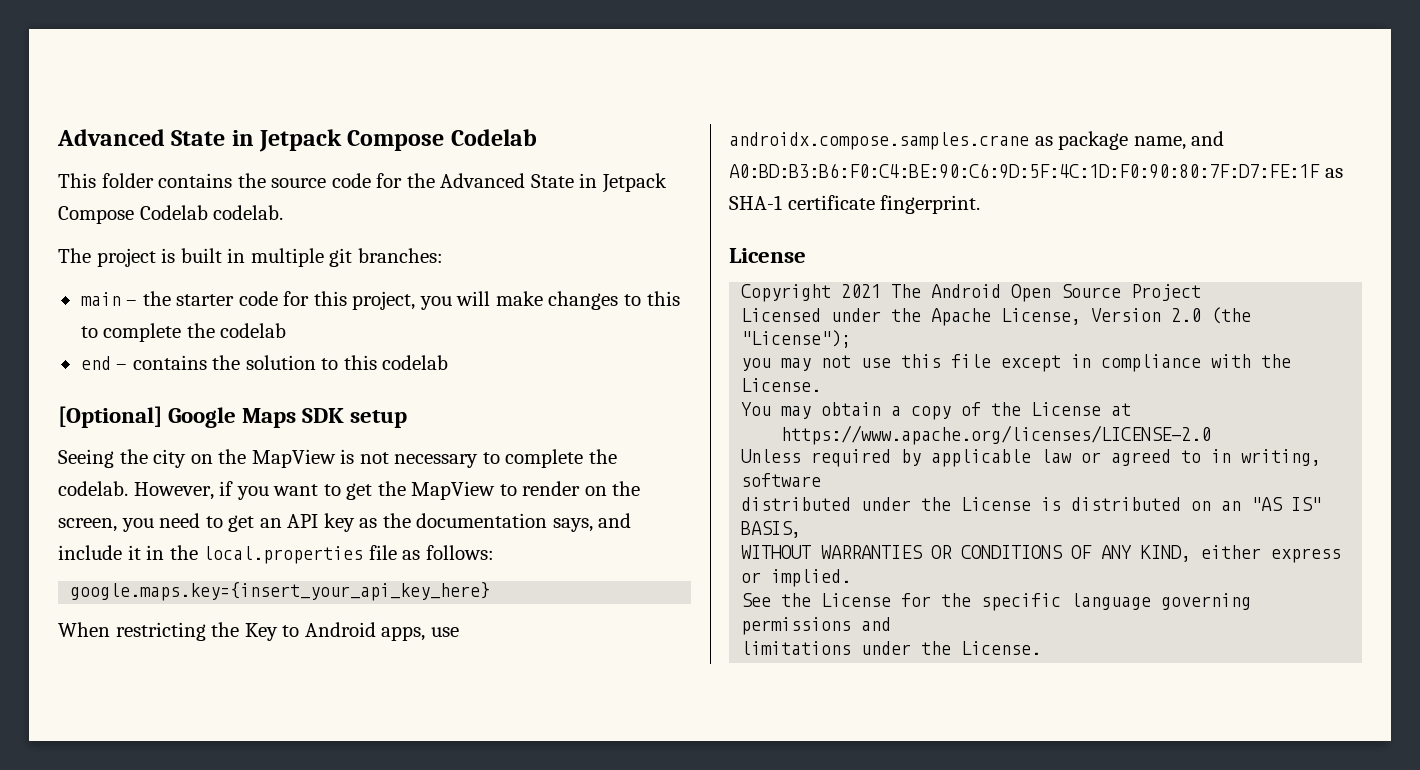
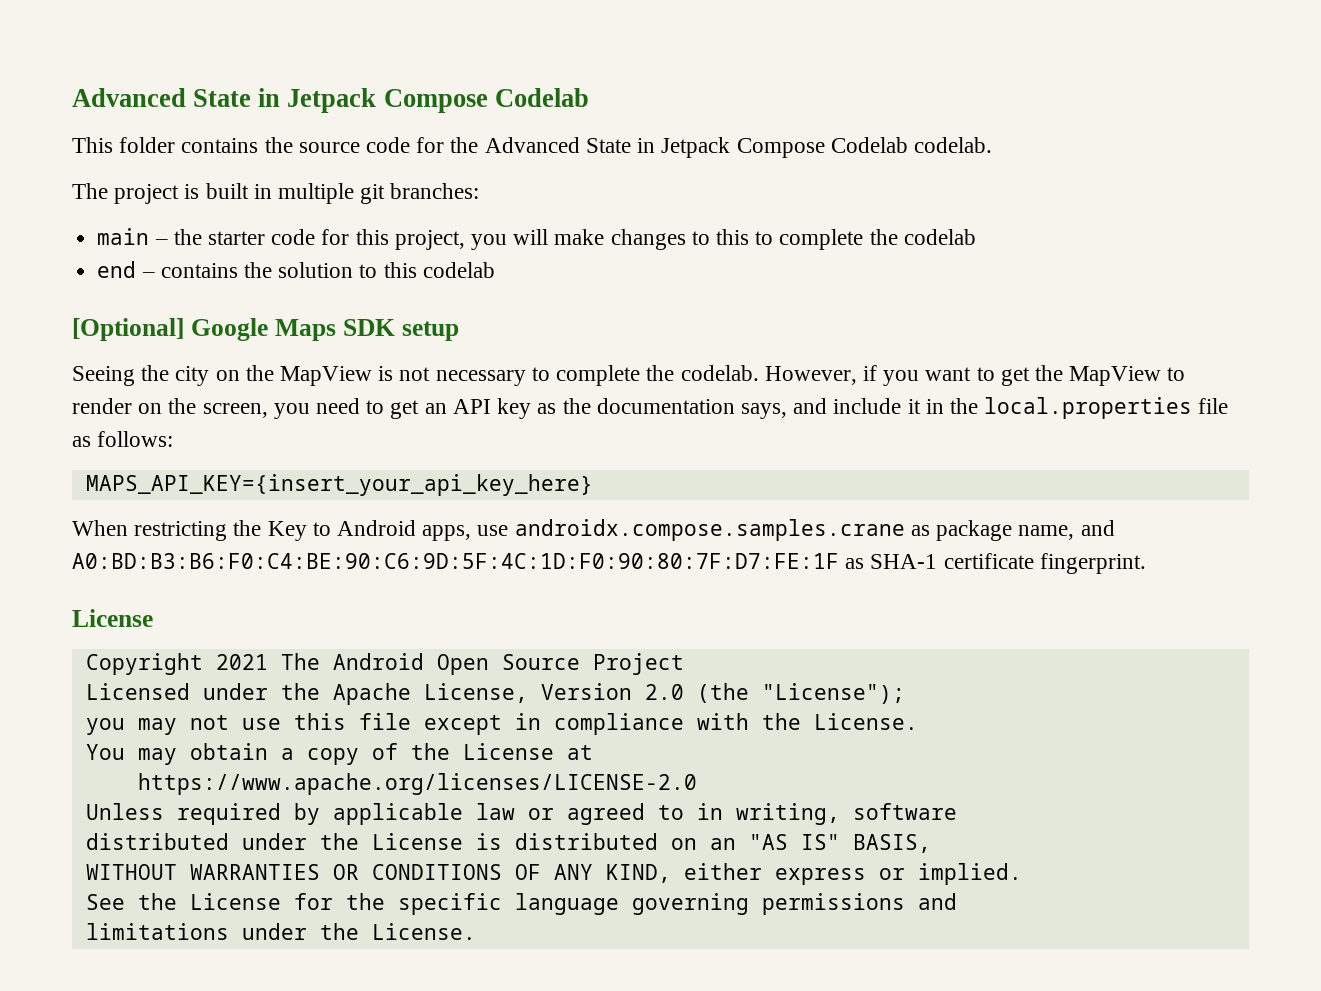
- google.maps.key={insert_your_api_key_here}
+ MAPS_API_KEY={insert_your_api_key_here}

